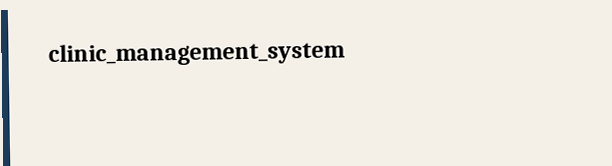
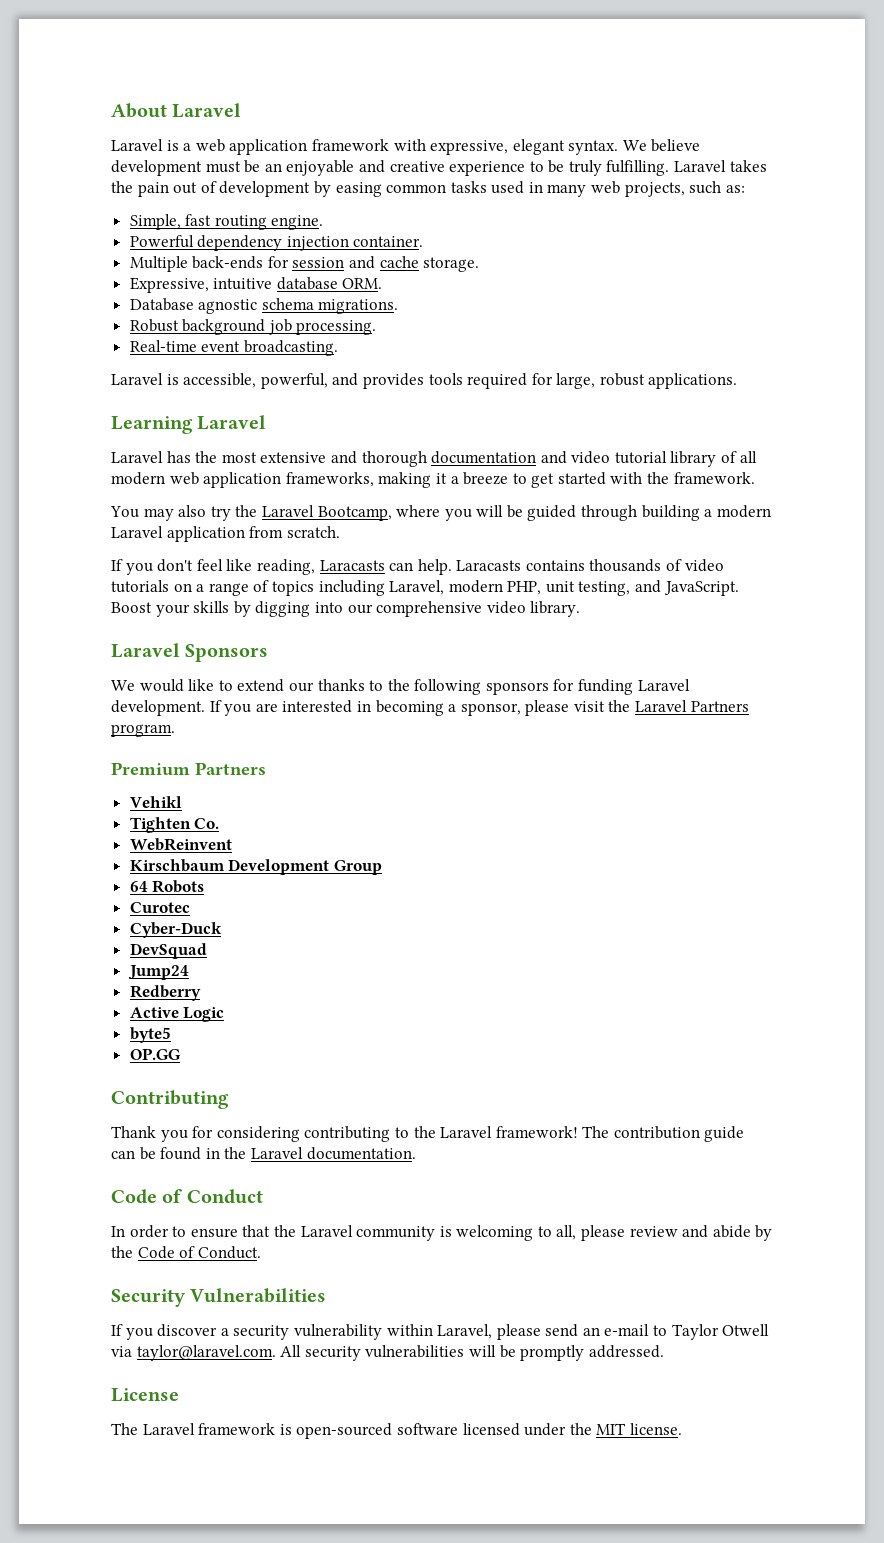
- clinic_management_system
+ About Laravel
+ Laravel is a web application framework with expressive, elegant syntax. We believe development must be an enjoyable and creative experience to be truly fulfilling. Laravel takes the pain out of development by easing common tasks used in many web projects, such as:
+ Simple, fast routing engine.
+ Powerful dependency injection container.
+ Multiple back-ends for session and cache storage.
+ Expressive, intuitive database ORM.
+ Database agnostic schema migrations.
+ Robust background job processing.
+ Real-time event broadcasting.
+ Laravel is accessible, powerful, and provides tools required for large, robust applications.
+ Learning Laravel
+ Laravel has the most extensive and thorough documentation and video tutorial library of all modern web application frameworks, making it a breeze to get started with the framework.
+ You may also try the Laravel Bootcamp, where you will be guided through building a modern Laravel application from scratch.
+ If you don't feel like reading, Laracasts can help. Laracasts contains thousands of video tutorials on a range of topics including Laravel, modern PHP, unit testing, and JavaScript. Boost your skills by digging into our comprehensive video library.
+ Laravel Sponsors
+ We would like to extend our thanks to the following sponsors for funding Laravel development. If you are interested in becoming a sponsor, please visit the Laravel Partners program.
+ Premium Partners
+ Vehikl
+ Tighten Co.
+ WebReinvent
+ Kirschbaum Development Group
+ 64 Robots
+ Curotec
+ Cyber-Duck
+ DevSquad
+ Jump24
+ Redberry
+ Active Logic
+ byte5
+ OP.GG
+ Contributing
+ Thank you for considering contributing to the Laravel framework! The contribution guide can be found in the Laravel documentation.
+ Code of Conduct
+ In order to ensure that the Laravel community is welcoming to all, please review and abide by the Code of Conduct.
+ Security Vulnerabilities
+ If you discover a security vulnerability within Laravel, please send an e-mail to Taylor Otwell via taylor@laravel.com. All security vulnerabilities will be promptly addressed.
+ License
+ The Laravel framework is open-sourced software licensed under the MIT license.

